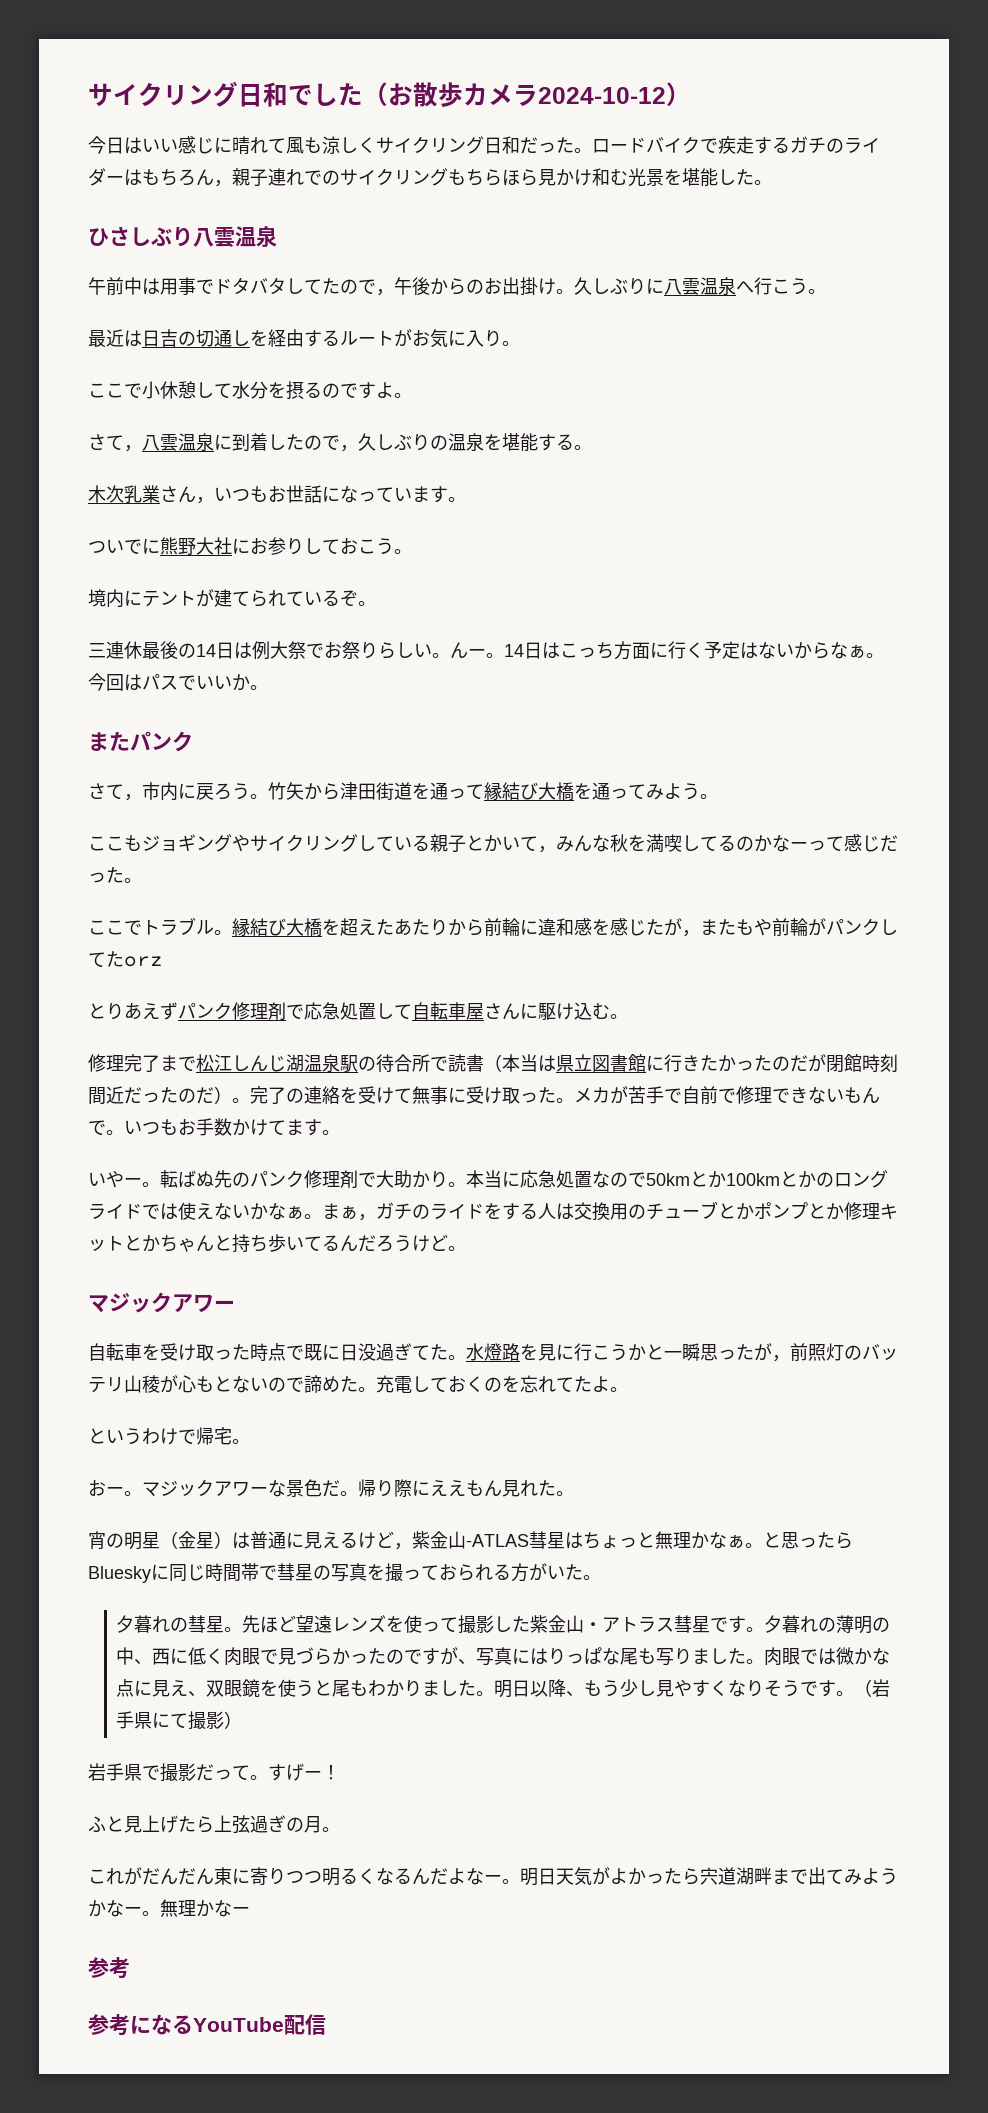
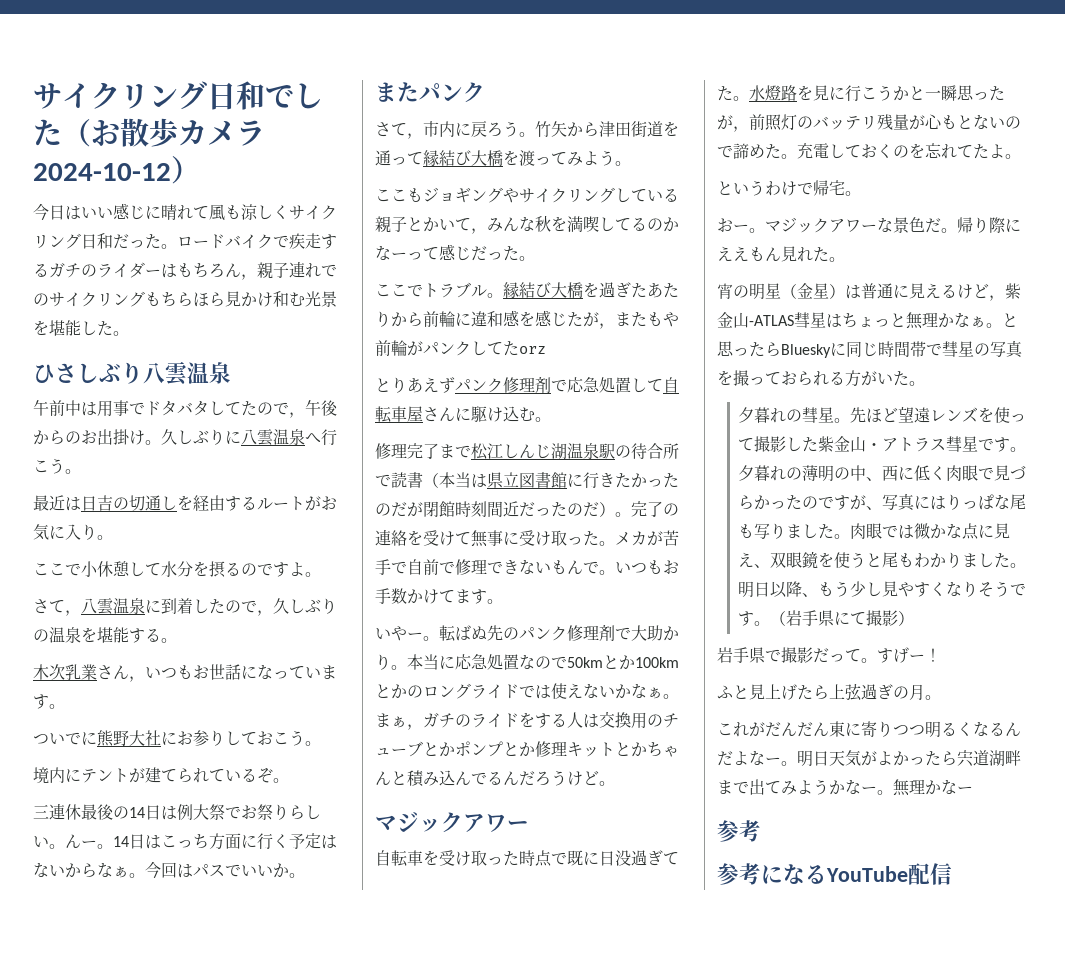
- 竹矢から津田街道を通って縁結び大橋を通ってみよう。
+ 竹矢から津田街道を通って縁結び大橋を渡ってみよう。
- 縁結び大橋を超えたあたりから前輪に違和感を感じたが，またもや前輪がパンクしてたorz
+ 縁結び大橋を過ぎたあたりから前輪に違和感を感じたが，またもや前輪がパンクしてたorz
- まぁ，ガチのライドをする人は交換用のチューブとかポンプとか修理キットとかちゃんと持ち歩いてるんだろうけど。
+ まぁ，ガチのライドをする人は交換用のチューブとかポンプとか修理キットとかちゃんと積み込んでるんだろうけど。
- 水燈路を見に行こうかと一瞬思ったが，前照灯のバッテリ山稜が心もとないので諦めた。
+ 水燈路を見に行こうかと一瞬思ったが，前照灯のバッテリ残量が心もとないので諦めた。

